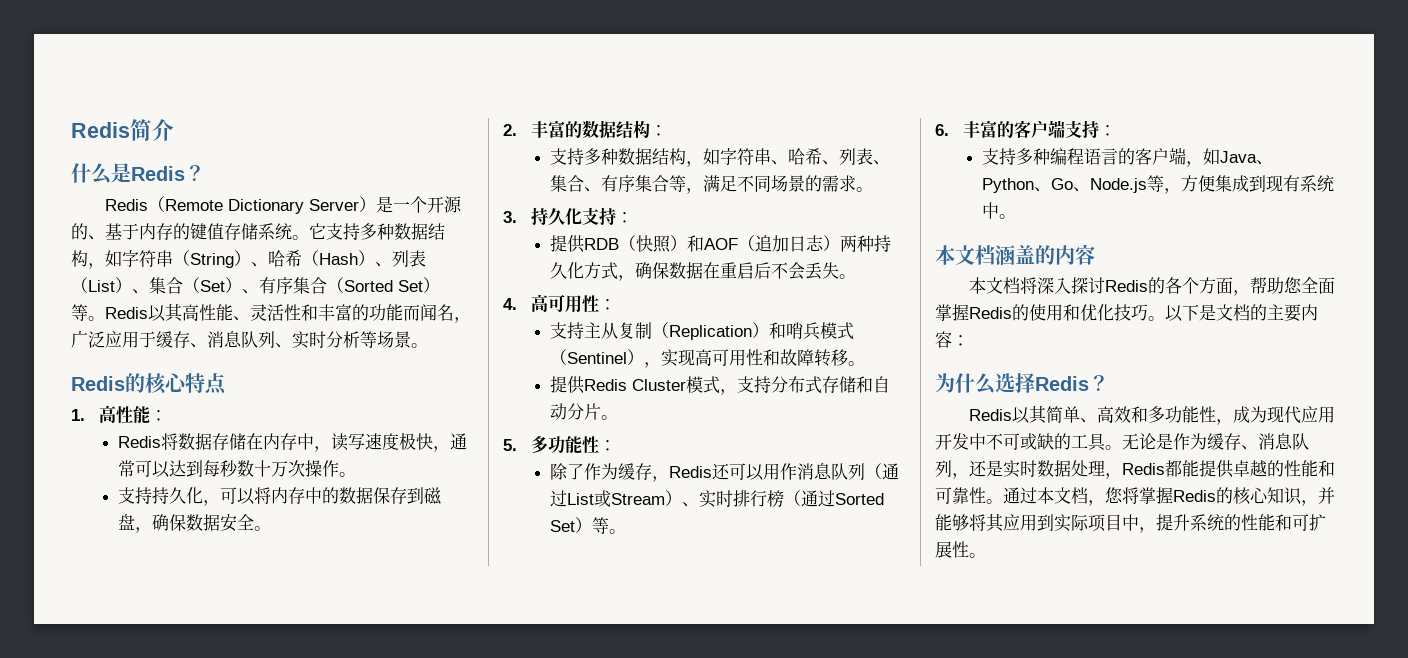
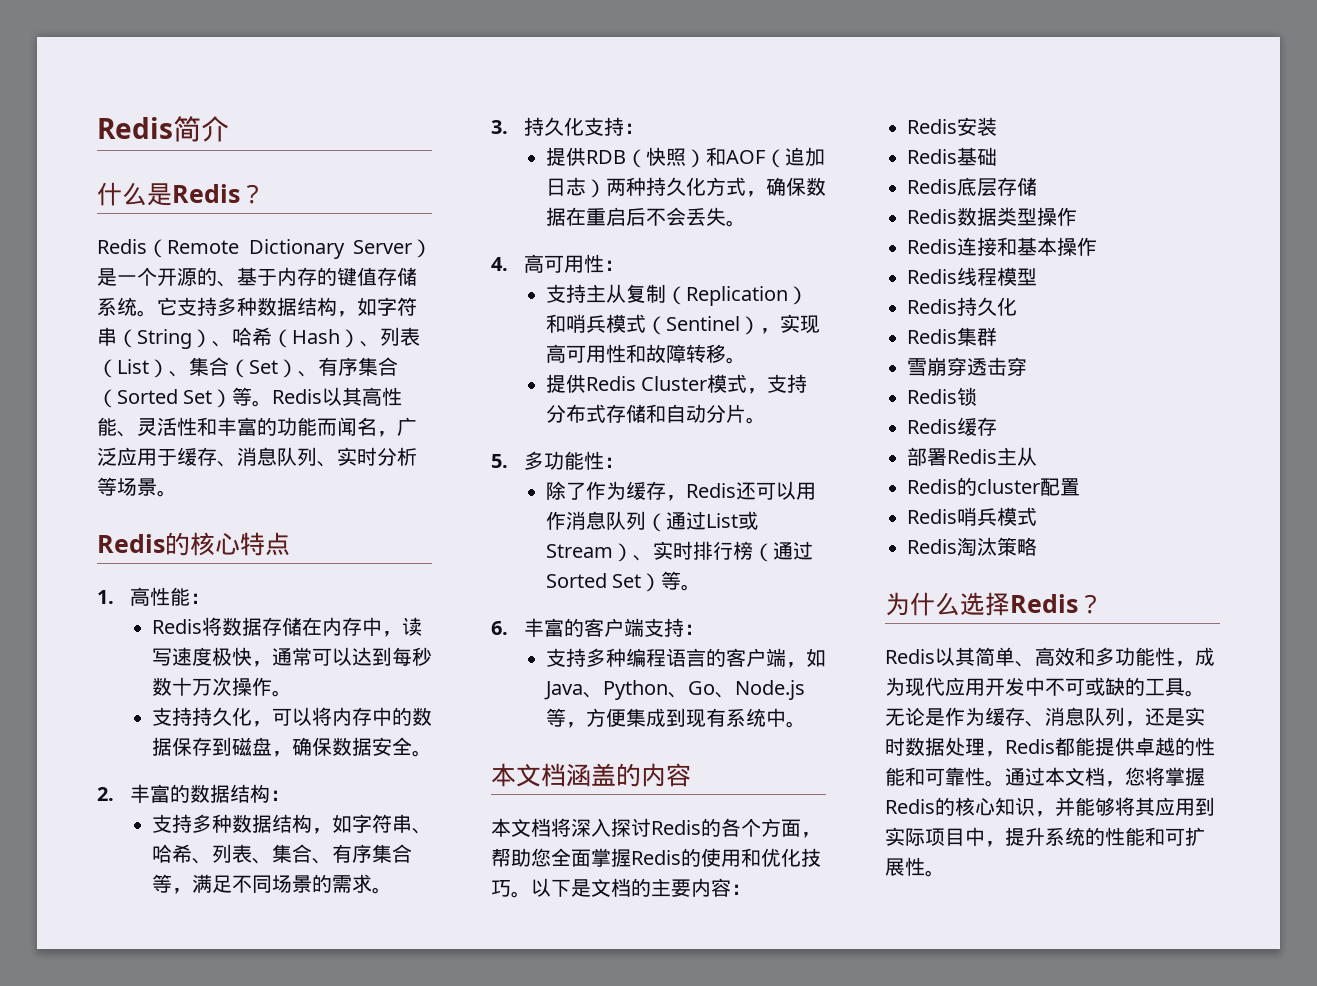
+ Redis安装
+ Redis基础
+ Redis底层存储
+ Redis数据类型操作
+ Redis连接和基本操作
+ Redis线程模型
+ Redis持久化
+ Redis集群
+ 雪崩穿透击穿
+ Redis锁
+ Redis缓存
+ 部署Redis主从
+ Redis的cluster配置
+ Redis哨兵模式
+ Redis淘汰策略

